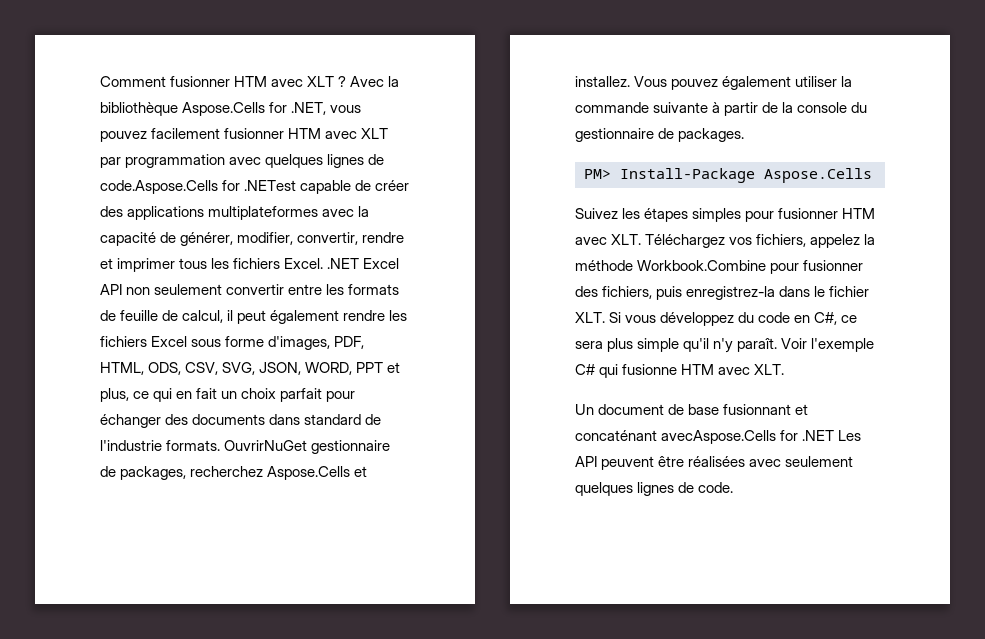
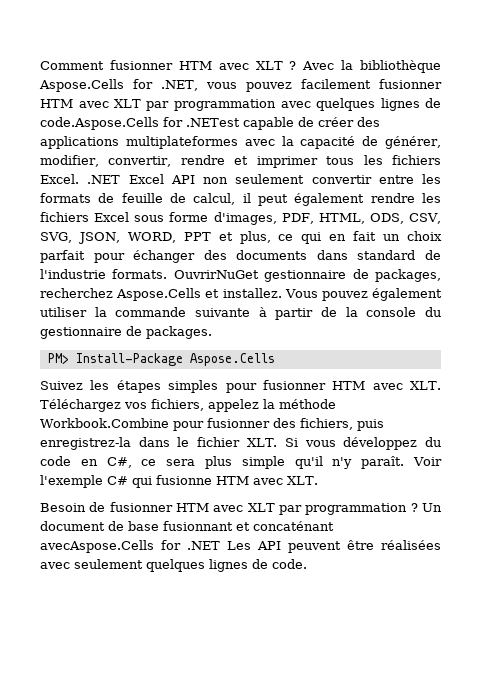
+ Besoin de fusionner HTM avec XLT par programmation ?

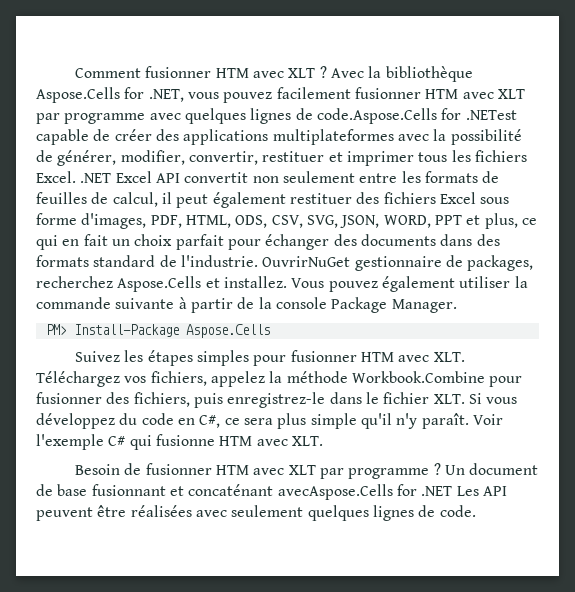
- Avec la bibliothèque Aspose.Cells for .NET, vous pouvez facilement fusionner HTM avec XLT par programmation avec quelques lignes de code.Aspose.Cells for .NETest capable de créer des applications multiplateformes avec la capacité de générer, modifier, convertir, rendre et imprimer tous les fichiers Excel. .NET Excel API non seulement convertir entre les formats de feuille de calcul, il peut également rendre les fichiers Excel sous forme d'images, PDF, HTML, ODS, CSV, SVG, JSON, WORD, PPT et plus, ce qui en fait un choix parfait pour échanger des documents dans standard de l'industrie formats.
+ Avec la bibliothèque Aspose.Cells for .NET, vous pouvez facilement fusionner HTM avec XLT par programme avec quelques lignes de code.Aspose.Cells for .NETest capable de créer des applications multiplateformes avec la possibilité de générer, modifier, convertir, restituer et imprimer tous les fichiers Excel. .NET Excel API convertit non seulement entre les formats de feuilles de calcul, il peut également restituer des fichiers Excel sous forme d'images, PDF, HTML, ODS, CSV, SVG, JSON, WORD, PPT et plus, ce qui en fait un choix parfait pour échanger des documents dans des formats standard de l'industrie.
- Vous pouvez également utiliser la commande suivante à partir de la console du gestionnaire de packages.
+ Vous pouvez également utiliser la commande suivante à partir de la console Package Manager.
- Suivez les étapes simples pour fusionner HTM avec XLT. Téléchargez vos fichiers, appelez la méthode Workbook.Combine pour fusionner des fichiers, puis enregistrez-la dans le fichier XLT. Si vous développez du code en C#, ce sera plus simple qu'il n'y paraît.
+ Suivez les étapes simples pour fusionner HTM avec XLT. Téléchargez vos fichiers, appelez la méthode Workbook.Combine pour fusionner des fichiers, puis enregistrez-le dans le fichier XLT. Si vous développez du code en C#, ce sera plus simple qu'il n'y paraît.
- Besoin de fusionner HTM avec XLT par programmation ?
+ Besoin de fusionner HTM avec XLT par programme ?

